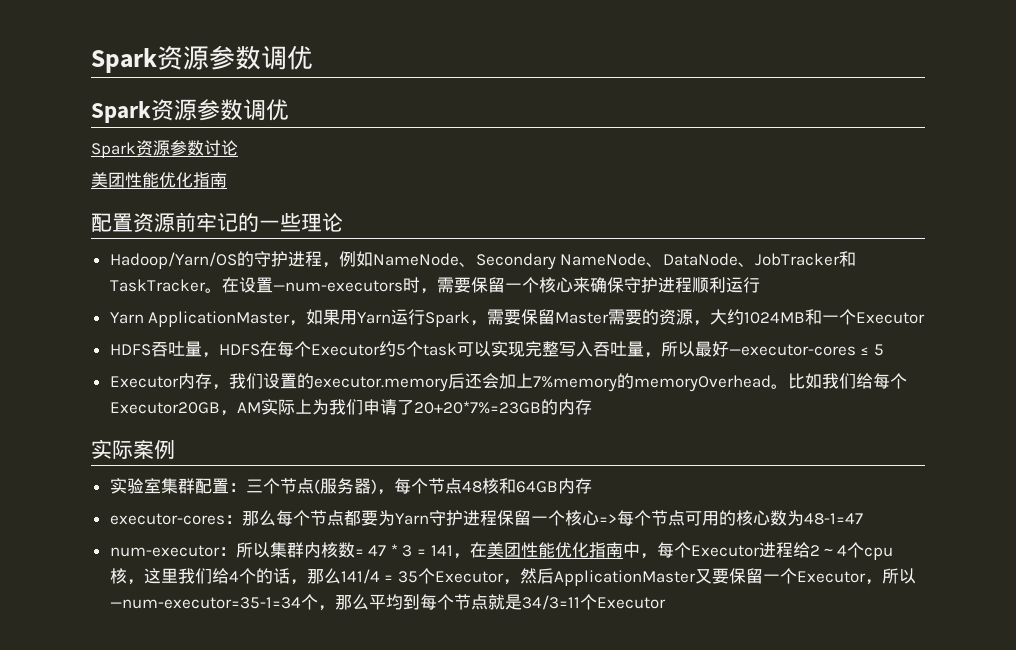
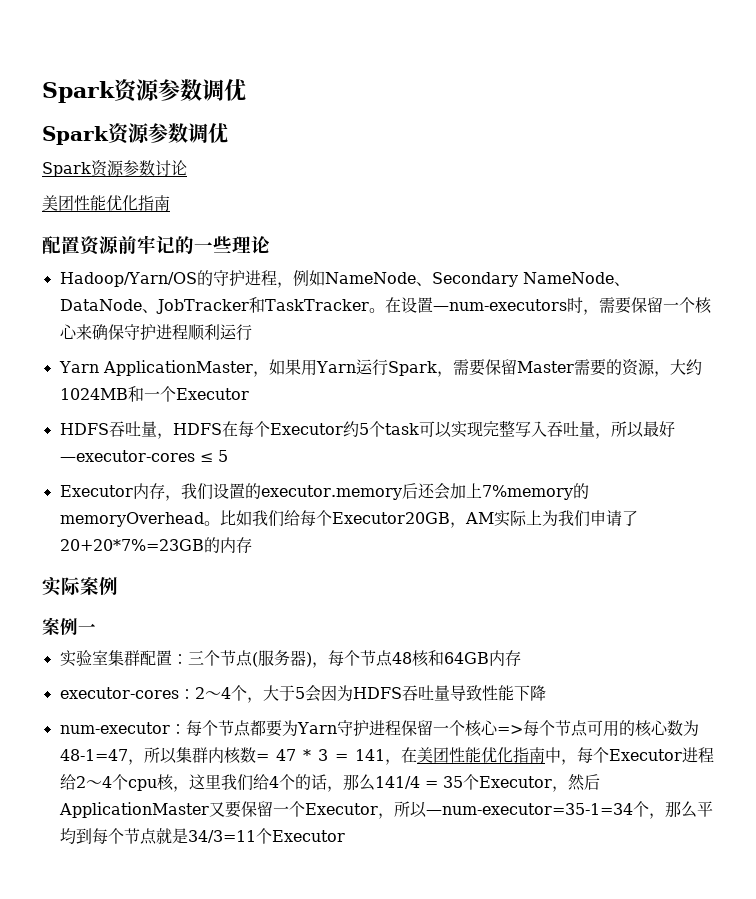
+ 案例一
- 那么每个节点都要为Yarn守护进程保留一个核心=>每个节点可用的核心数为48-1=47
- num-executor：所以集群内核数= 47 * 3 = 141，在美团性能优化指南中，每个Executor进程给2～4个cpu核，这里我们给4个的话，那么141/4 = 35个Executor，然后ApplicationMaster又要保留一个Executor，所以—num-executor=35-1=34个，那么平均到每个节点就是34/3=11个Executor
+ 2～4个，大于5会因为HDFS吞吐量导致性能下降
+ num-executor：每个节点都要为Yarn守护进程保留一个核心=>每个节点可用的核心数为48-1=47，所以集群内核数= 47 * 3 = 141，在美团性能优化指南中，每个Executor进程给2～4个cpu核，这里我们给4个的话，那么141/4 = 35个Executor，然后ApplicationMaster又要保留一个Executor，所以—num-executor=35-1=34个，那么平均到每个节点就是34/3=11个Executor

